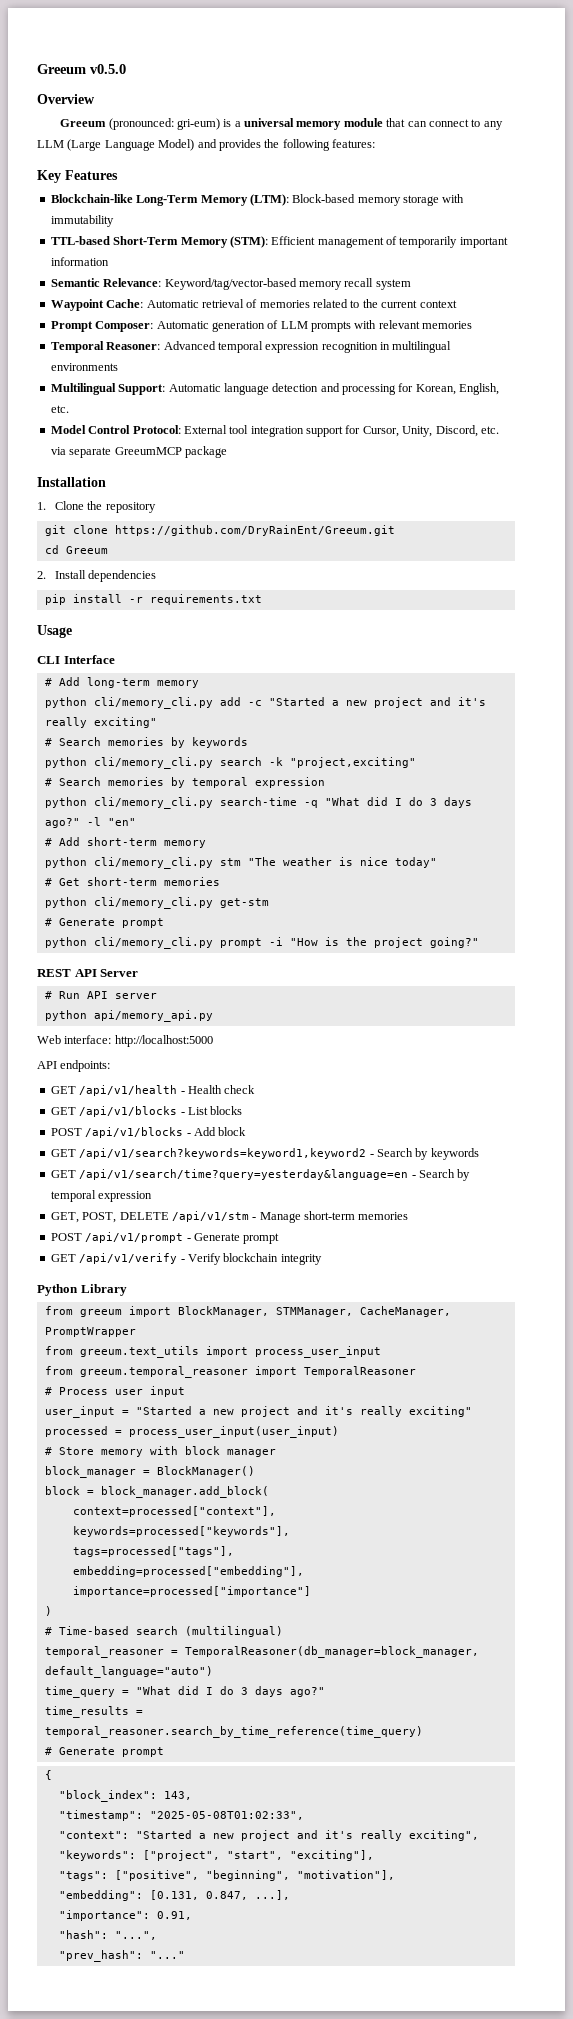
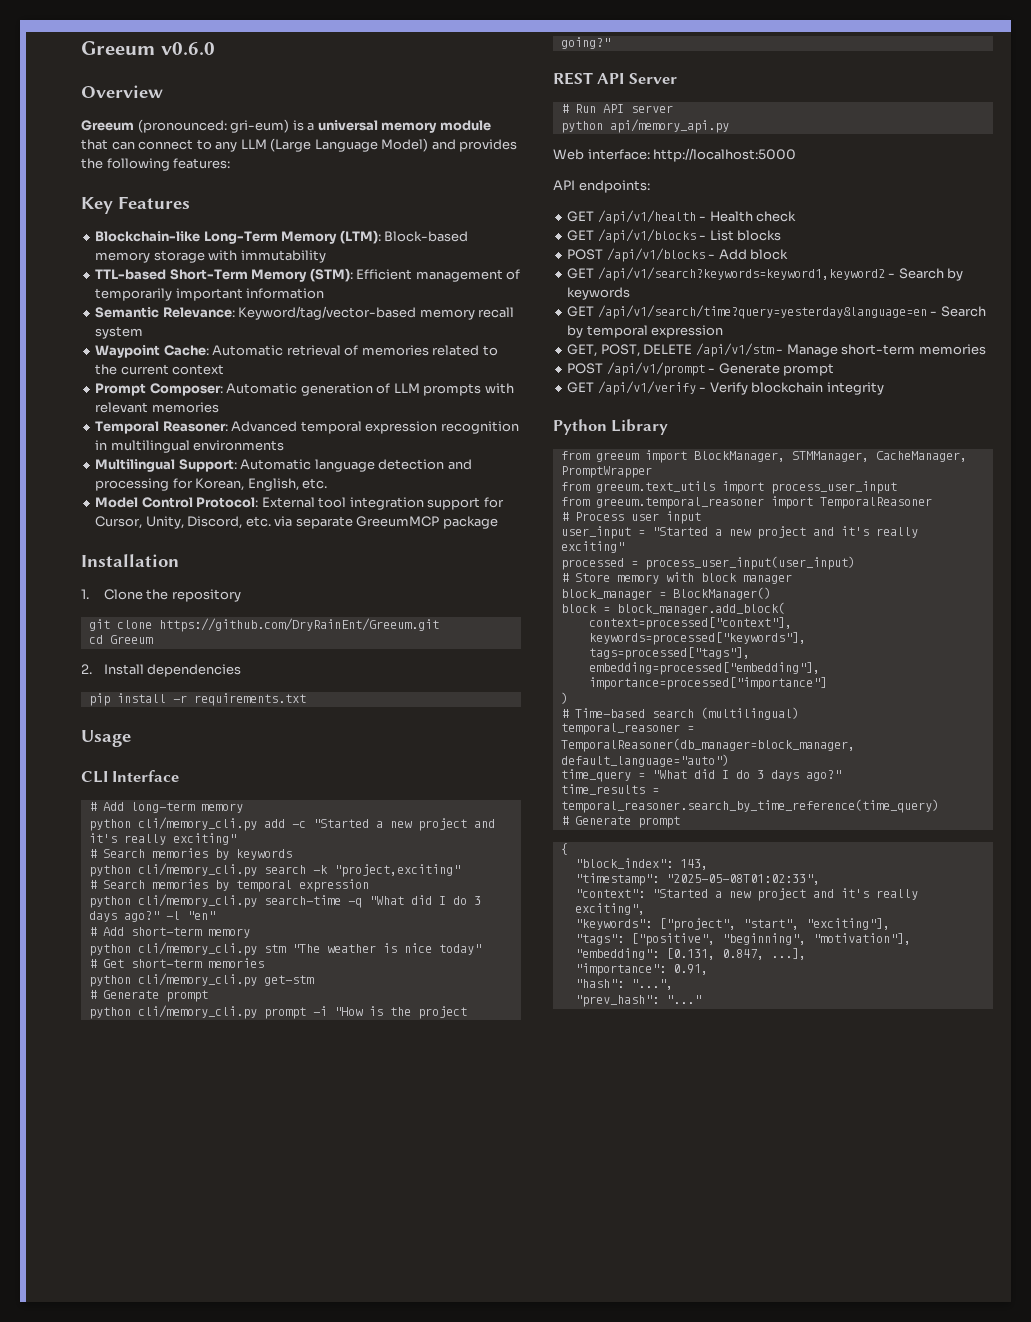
- Greeum v0.5.0
+ Greeum v0.6.0

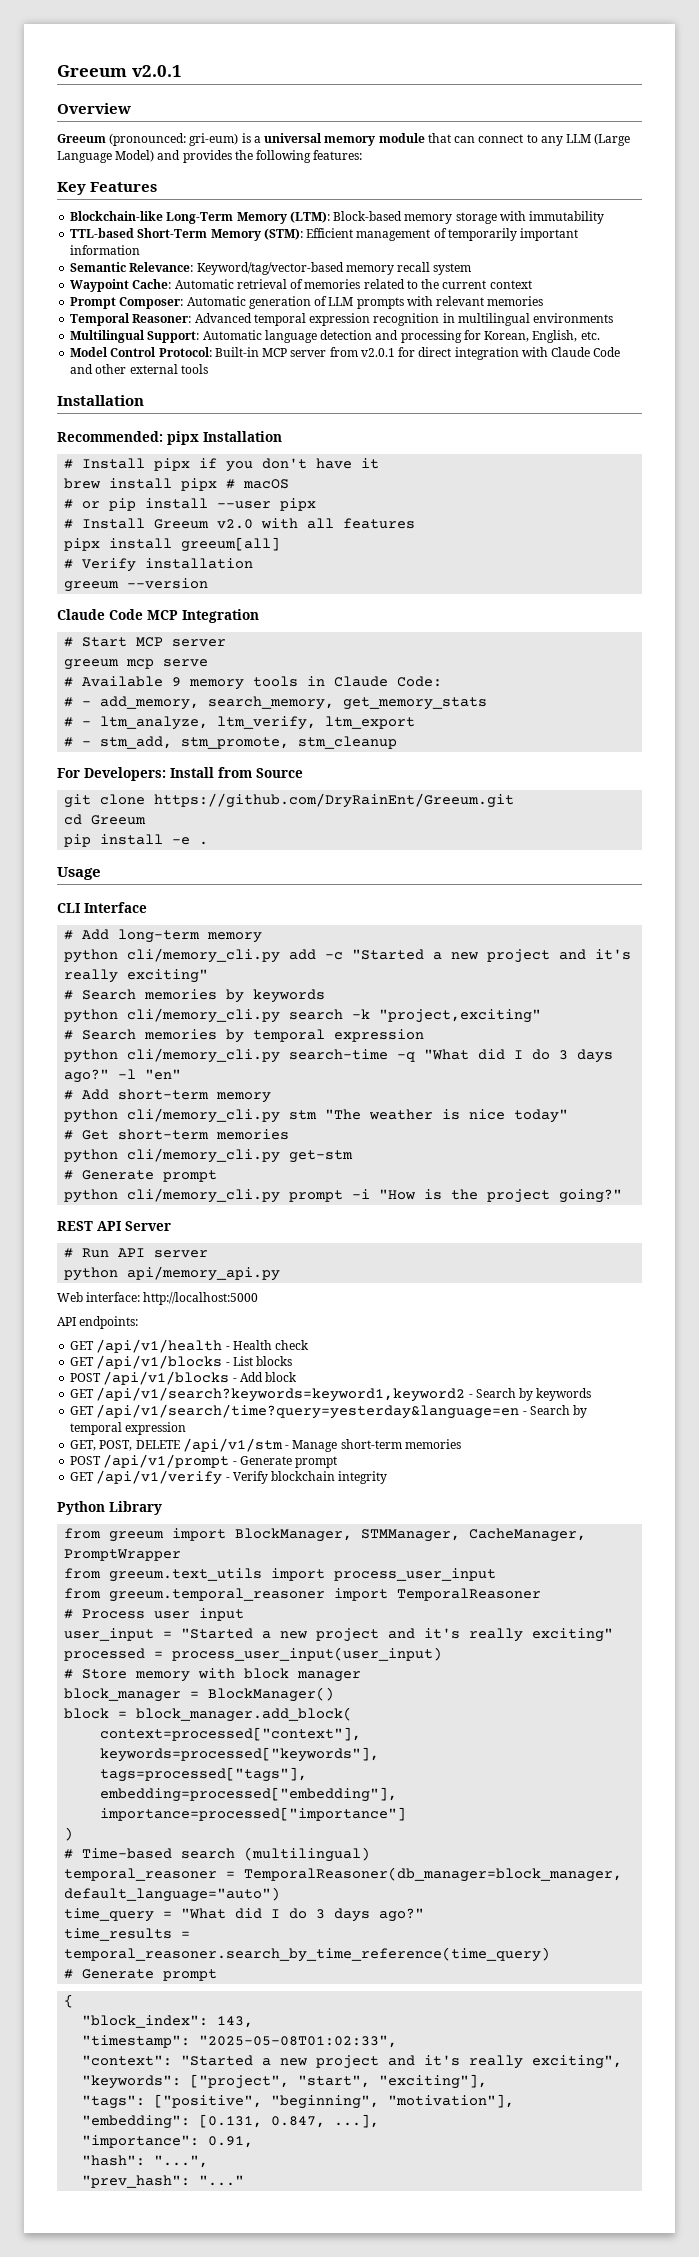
- Greeum v0.6.0
+ Greeum v2.0.1
- Model Control Protocol: External tool integration support for Cursor, Unity, Discord, etc. via separate GreeumMCP package
+ Model Control Protocol: Built-in MCP server from v2.0.1 for direct integration with Claude Code and other external tools
  Installation
- 1. Clone the repository
+ Recommended: pipx Installation
+ # Install pipx if you don't have it
+ brew install pipx # macOS
+ # or pip install --user pipx
+ # Install Greeum v2.0 with all features
+ pipx install greeum[all]
+ # Verify installation
+ greeum --version
+ Claude Code MCP Integration
+ # Start MCP server
+ greeum mcp serve
+ # Available 9 memory tools in Claude Code:
+ # - add_memory, search_memory, get_memory_stats
+ # - ltm_analyze, ltm_verify, ltm_export
+ # - stm_add, stm_promote, stm_cleanup
+ For Developers: Install from Source
- 2. Install dependencies
- pip install -r requirements.txt
+ pip install -e .

